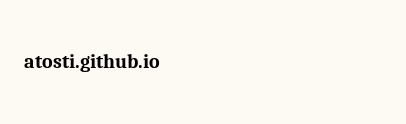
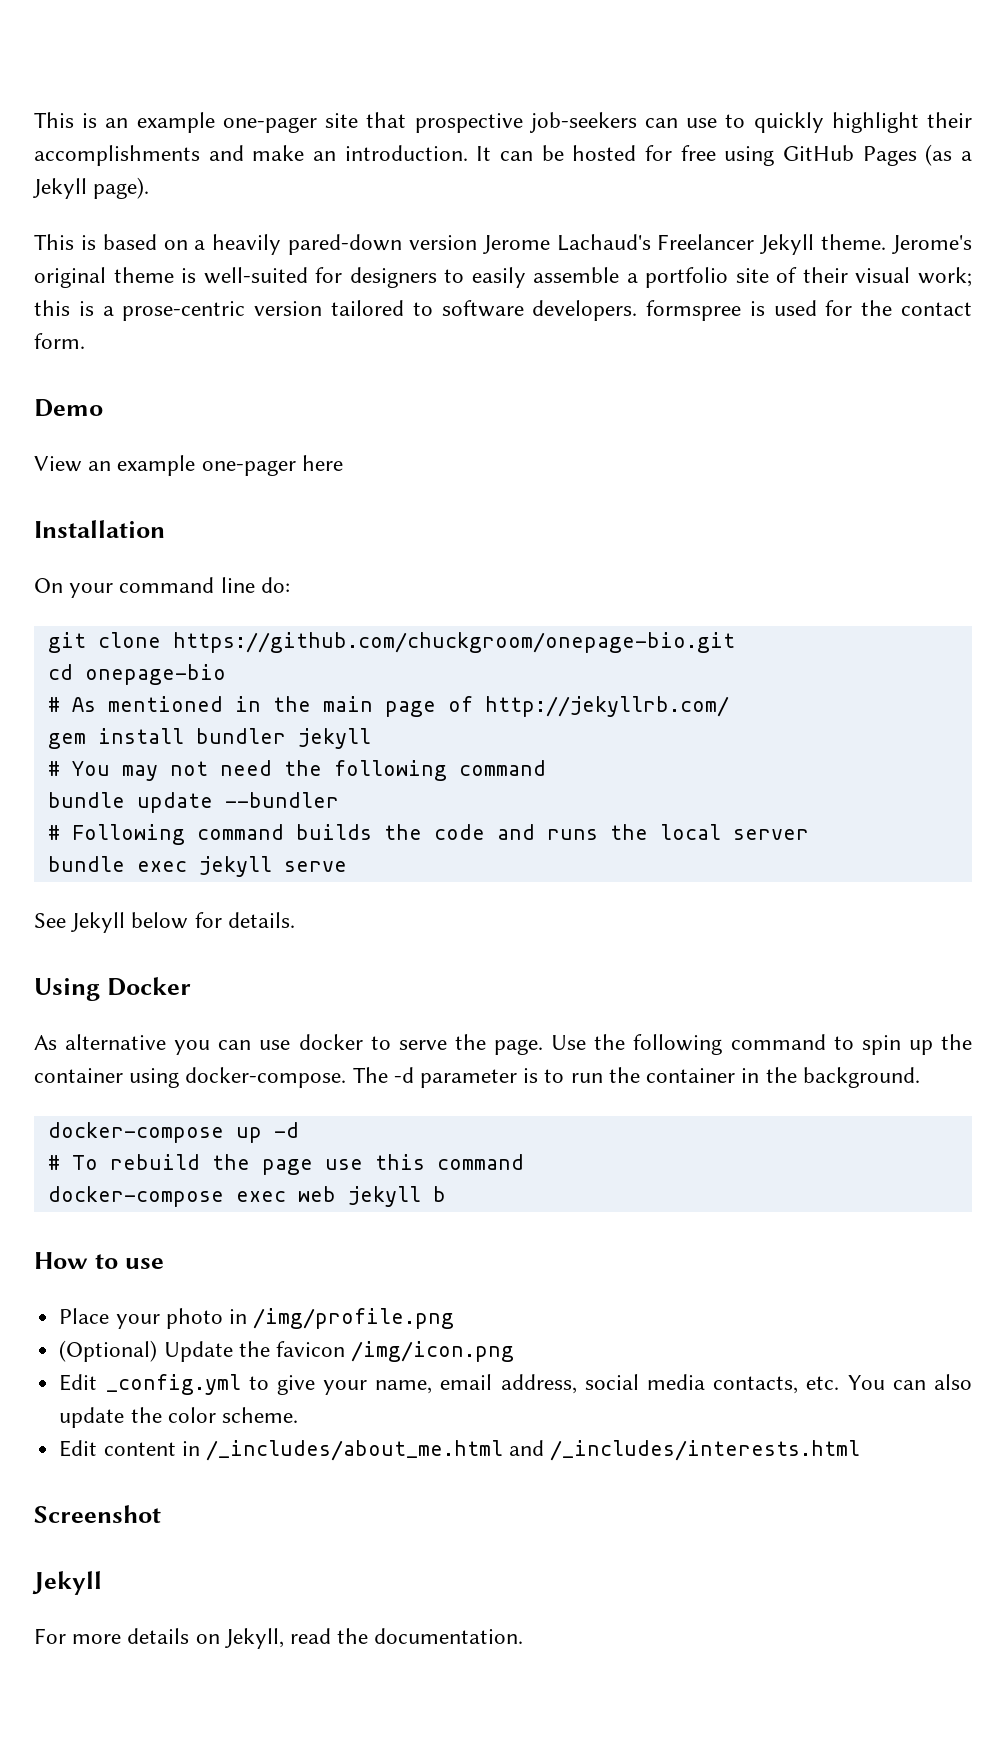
- atosti.github.io
+ This is an example one-pager site that prospective job-seekers can use to quickly highlight their accomplishments and make an introduction. It can be hosted for free using GitHub Pages (as a Jekyll page).
+ This is based on a heavily pared-down version Jerome Lachaud's Freelancer Jekyll theme. Jerome's original theme is well-suited for designers to easily assemble a portfolio site of their visual work; this is a prose-centric version tailored to software developers. formspree is used for the contact form.
+ Demo
+ View an example one-pager here
+ Installation
+ On your command line do:
+ git clone https://github.com/chuckgroom/onepage-bio.git
+ cd onepage-bio
+ # As mentioned in the main page of http://jekyllrb.com/
+ gem install bundler jekyll
+ # You may not need the following command
+ bundle update --bundler
+ # Following command builds the code and runs the local server
+ bundle exec jekyll serve
+ See Jekyll below for details.
+ Using Docker
+ As alternative you can use docker to serve the page. Use the following command to spin up the container using docker-compose. The -d parameter is to run the container in the background.
+ docker-compose up -d
+ # To rebuild the page use this command
+ docker-compose exec web jekyll b
+ How to use
+ Place your photo in /img/profile.png
+ (Optional) Update the favicon /img/icon.png
+ Edit _config.yml to give your name, email address, social media contacts, etc. You can also update the color scheme.
+ Edit content in /_includes/about_me.html and /_includes/interests.html
+ Screenshot
+ Jekyll
+ For more details on Jekyll, read the documentation.

